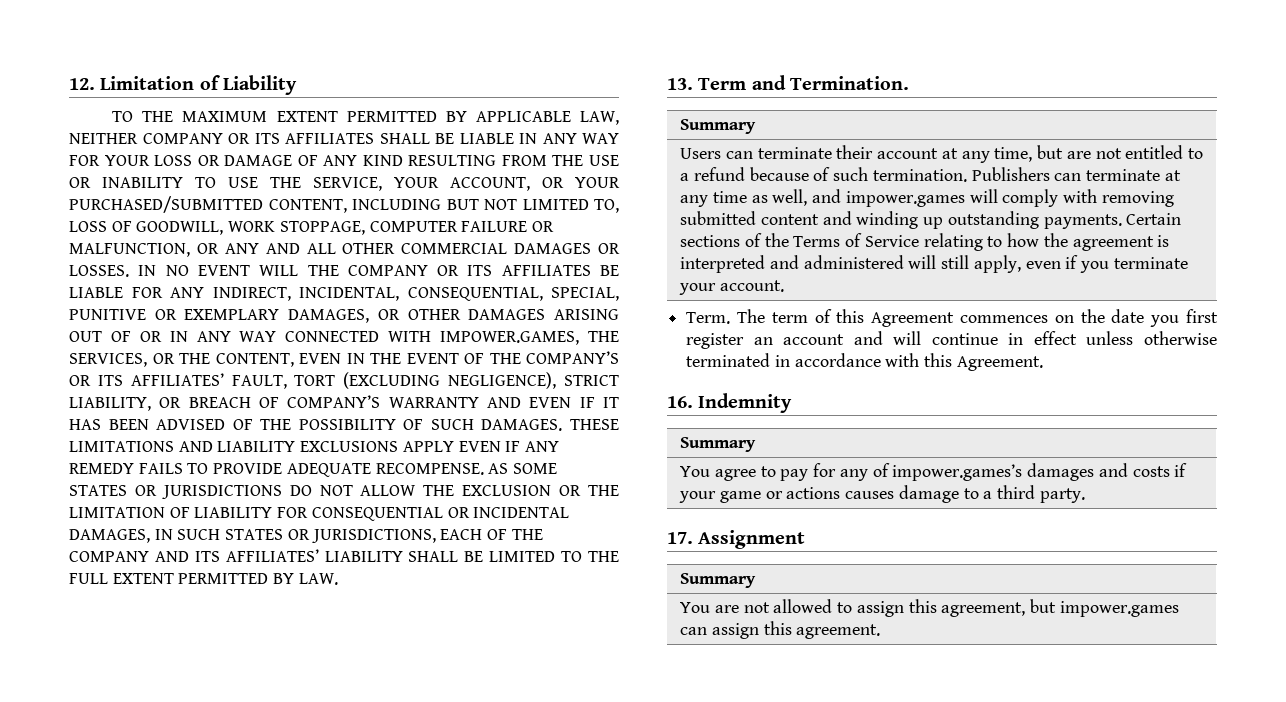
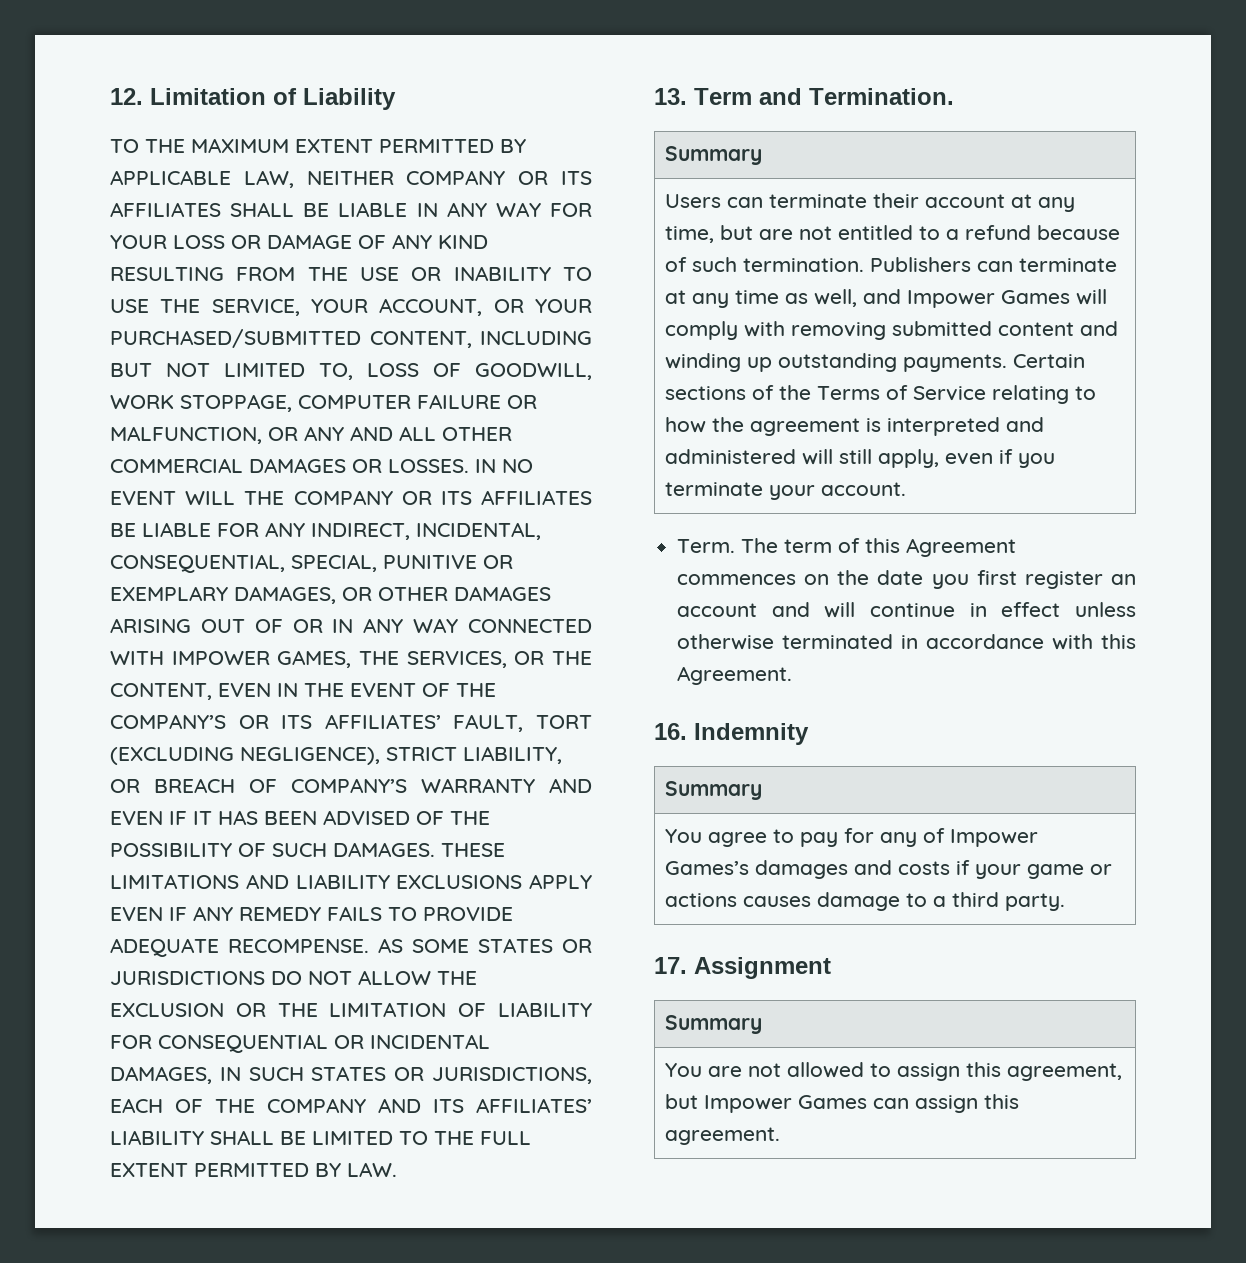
- IN NO EVENT WILL THE COMPANY OR ITS AFFILIATES BE LIABLE FOR ANY INDIRECT, INCIDENTAL, CONSEQUENTIAL, SPECIAL, PUNITIVE OR EXEMPLARY DAMAGES, OR OTHER DAMAGES ARISING OUT OF OR IN ANY WAY CONNECTED WITH IMPOWER.GAMES, THE SERVICES, OR THE CONTENT, EVEN IN THE EVENT OF THE COMPANY’S OR ITS AFFILIATES’ FAULT, TORT (EXCLUDING NEGLIGENCE), STRICT LIABILITY, OR BREACH OF COMPANY’S WARRANTY AND EVEN IF IT HAS BEEN ADVISED OF THE POSSIBILITY OF SUCH DAMAGES.
+ IN NO EVENT WILL THE COMPANY OR ITS AFFILIATES BE LIABLE FOR ANY INDIRECT, INCIDENTAL, CONSEQUENTIAL, SPECIAL, PUNITIVE OR EXEMPLARY DAMAGES, OR OTHER DAMAGES ARISING OUT OF OR IN ANY WAY CONNECTED WITH IMPOWER GAMES, THE SERVICES, OR THE CONTENT, EVEN IN THE EVENT OF THE COMPANY’S OR ITS AFFILIATES’ FAULT, TORT (EXCLUDING NEGLIGENCE), STRICT LIABILITY, OR BREACH OF COMPANY’S WARRANTY AND EVEN IF IT HAS BEEN ADVISED OF THE POSSIBILITY OF SUCH DAMAGES.
- Publishers can terminate at any time as well, and impower.games will comply with removing submitted content and winding up outstanding payments.
+ Publishers can terminate at any time as well, and Impower Games will comply with removing submitted content and winding up outstanding payments.
- You agree to pay for any of impower.games’s damages and costs if your game or actions causes damage to a third party.
+ You agree to pay for any of Impower Games’s damages and costs if your game or actions causes damage to a third party.
- You are not allowed to assign this agreement, but impower.games can assign this agreement.
+ You are not allowed to assign this agreement, but Impower Games can assign this agreement.

